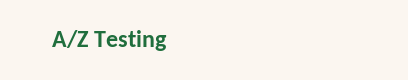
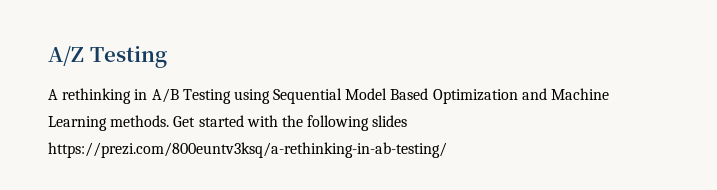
+ A rethinking in A/B Testing using Sequential Model Based Optimization and Machine Learning methods. Get started with the following slides https://prezi.com/800euntv3ksq/a-rethinking-in-ab-testing/

